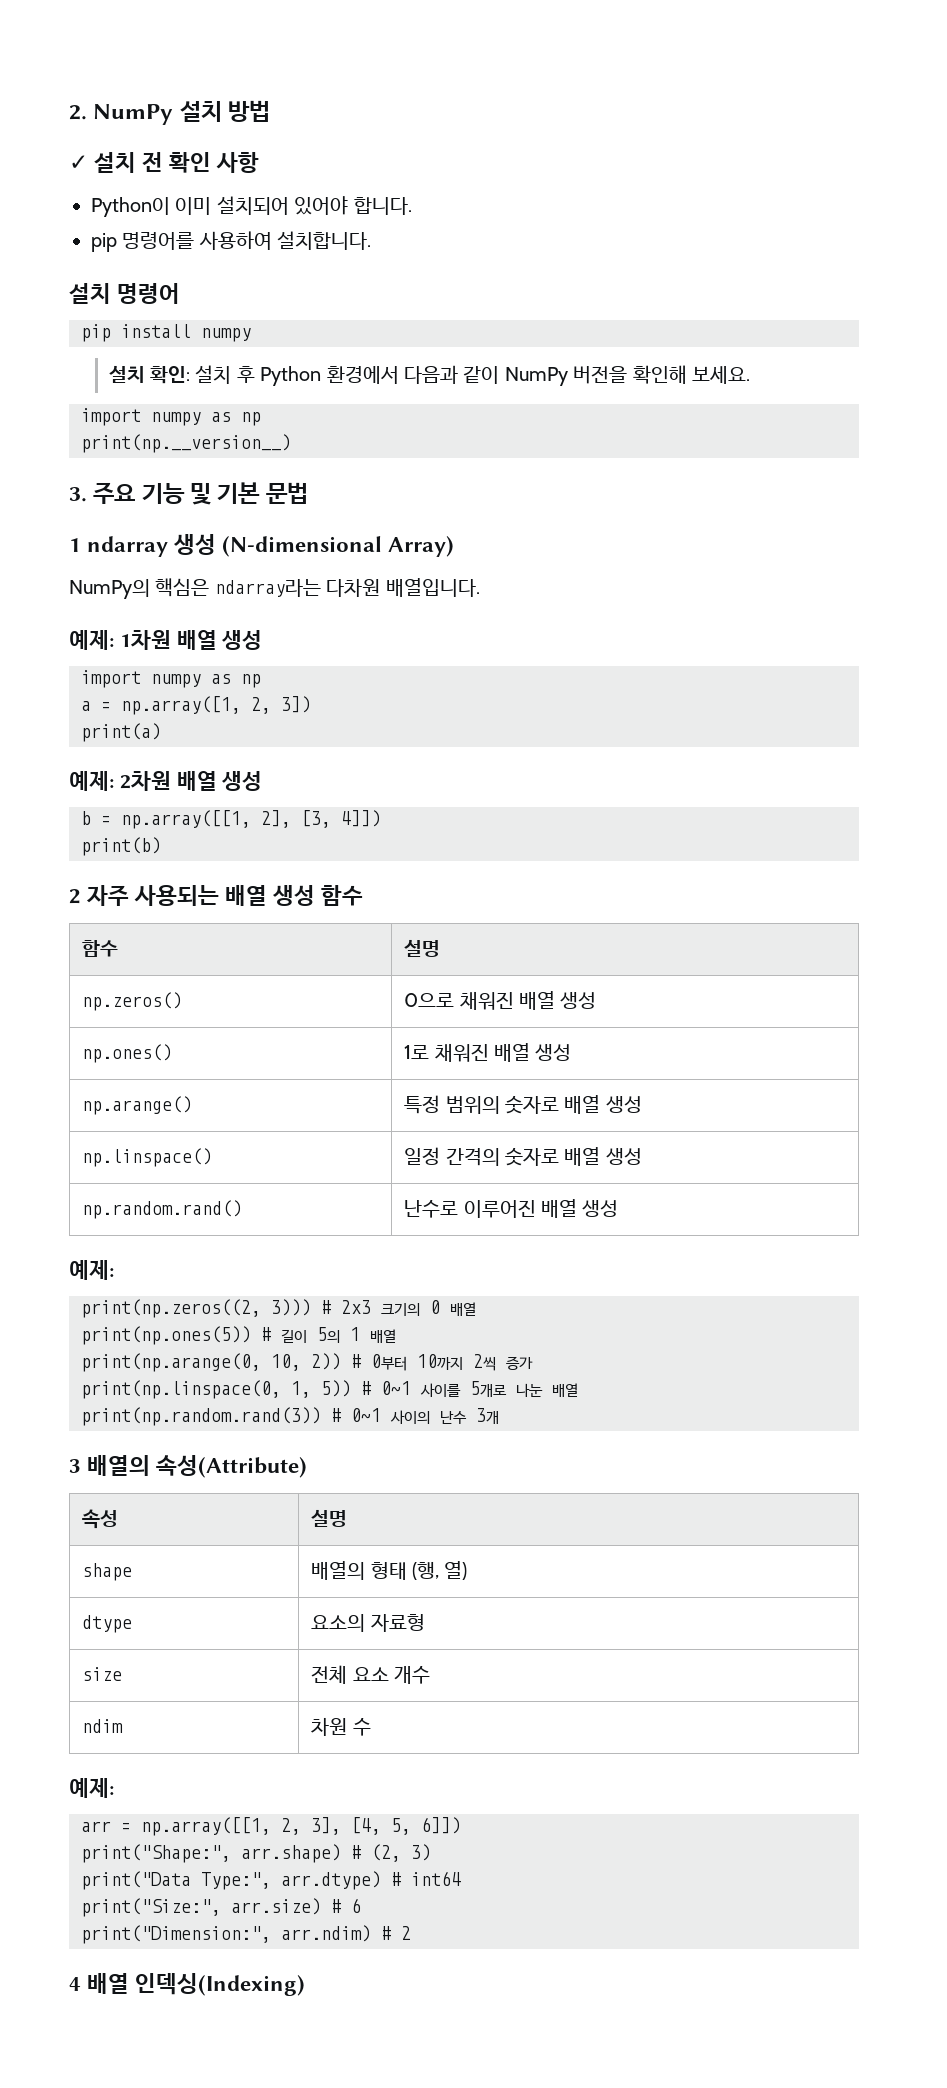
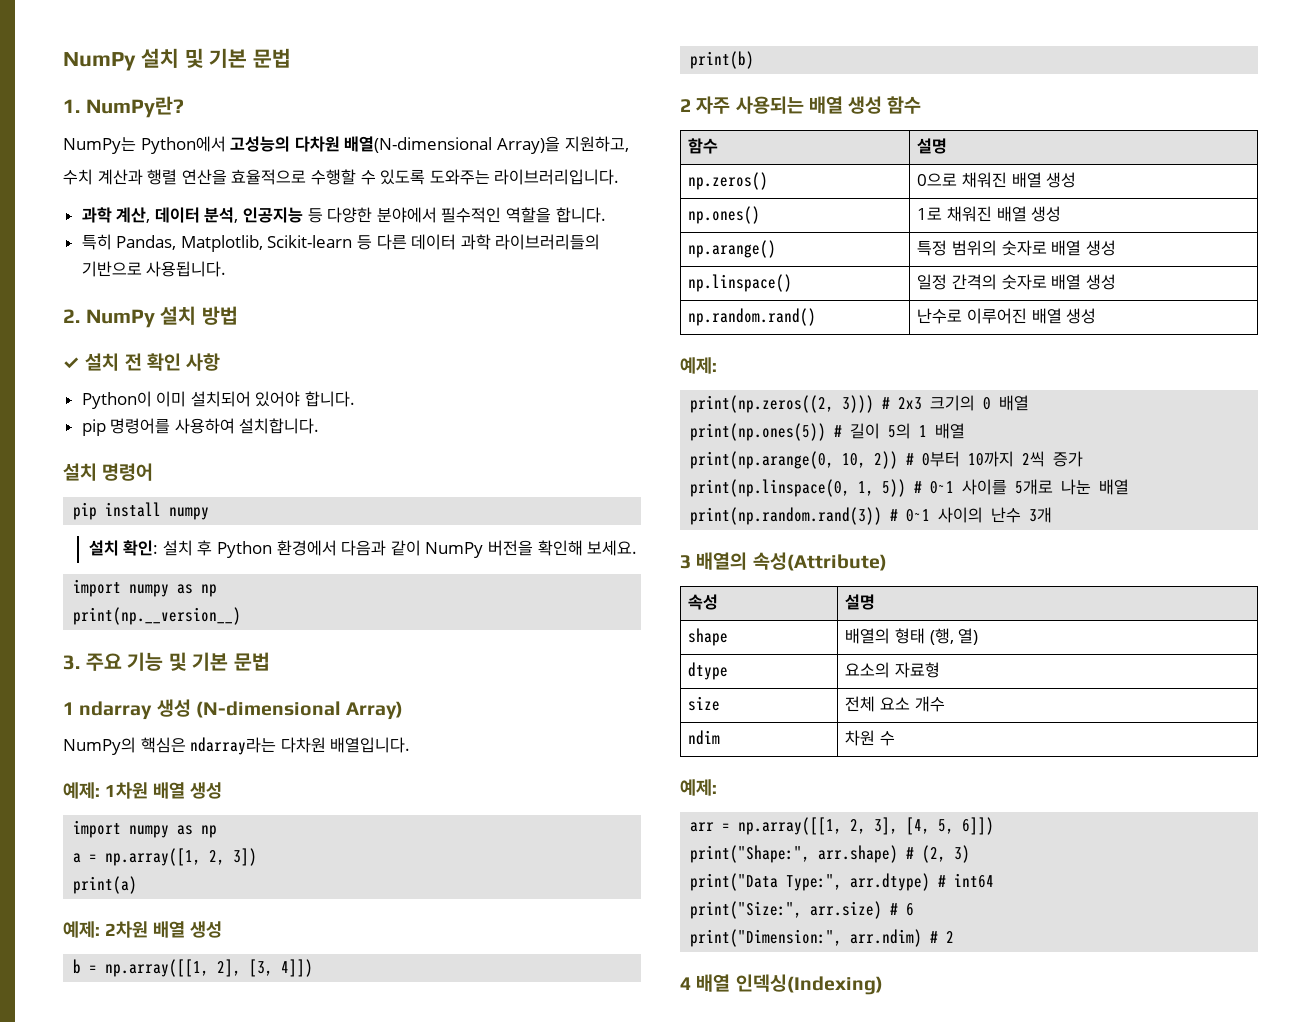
+ NumPy 설치 및 기본 문법
+ 1. NumPy란?
+ NumPy는 Python에서 고성능의 다차원 배열(N-dimensional Array)을 지원하고,
+ 수치 계산과 행렬 연산을 효율적으로 수행할 수 있도록 도와주는 라이브러리입니다.
+ 과학 계산, 데이터 분석, 인공지능 등 다양한 분야에서 필수적인 역할을 합니다.
+ 특히 Pandas, Matplotlib, Scikit-learn 등 다른 데이터 과학 라이브러리들의 기반으로 사용됩니다.

